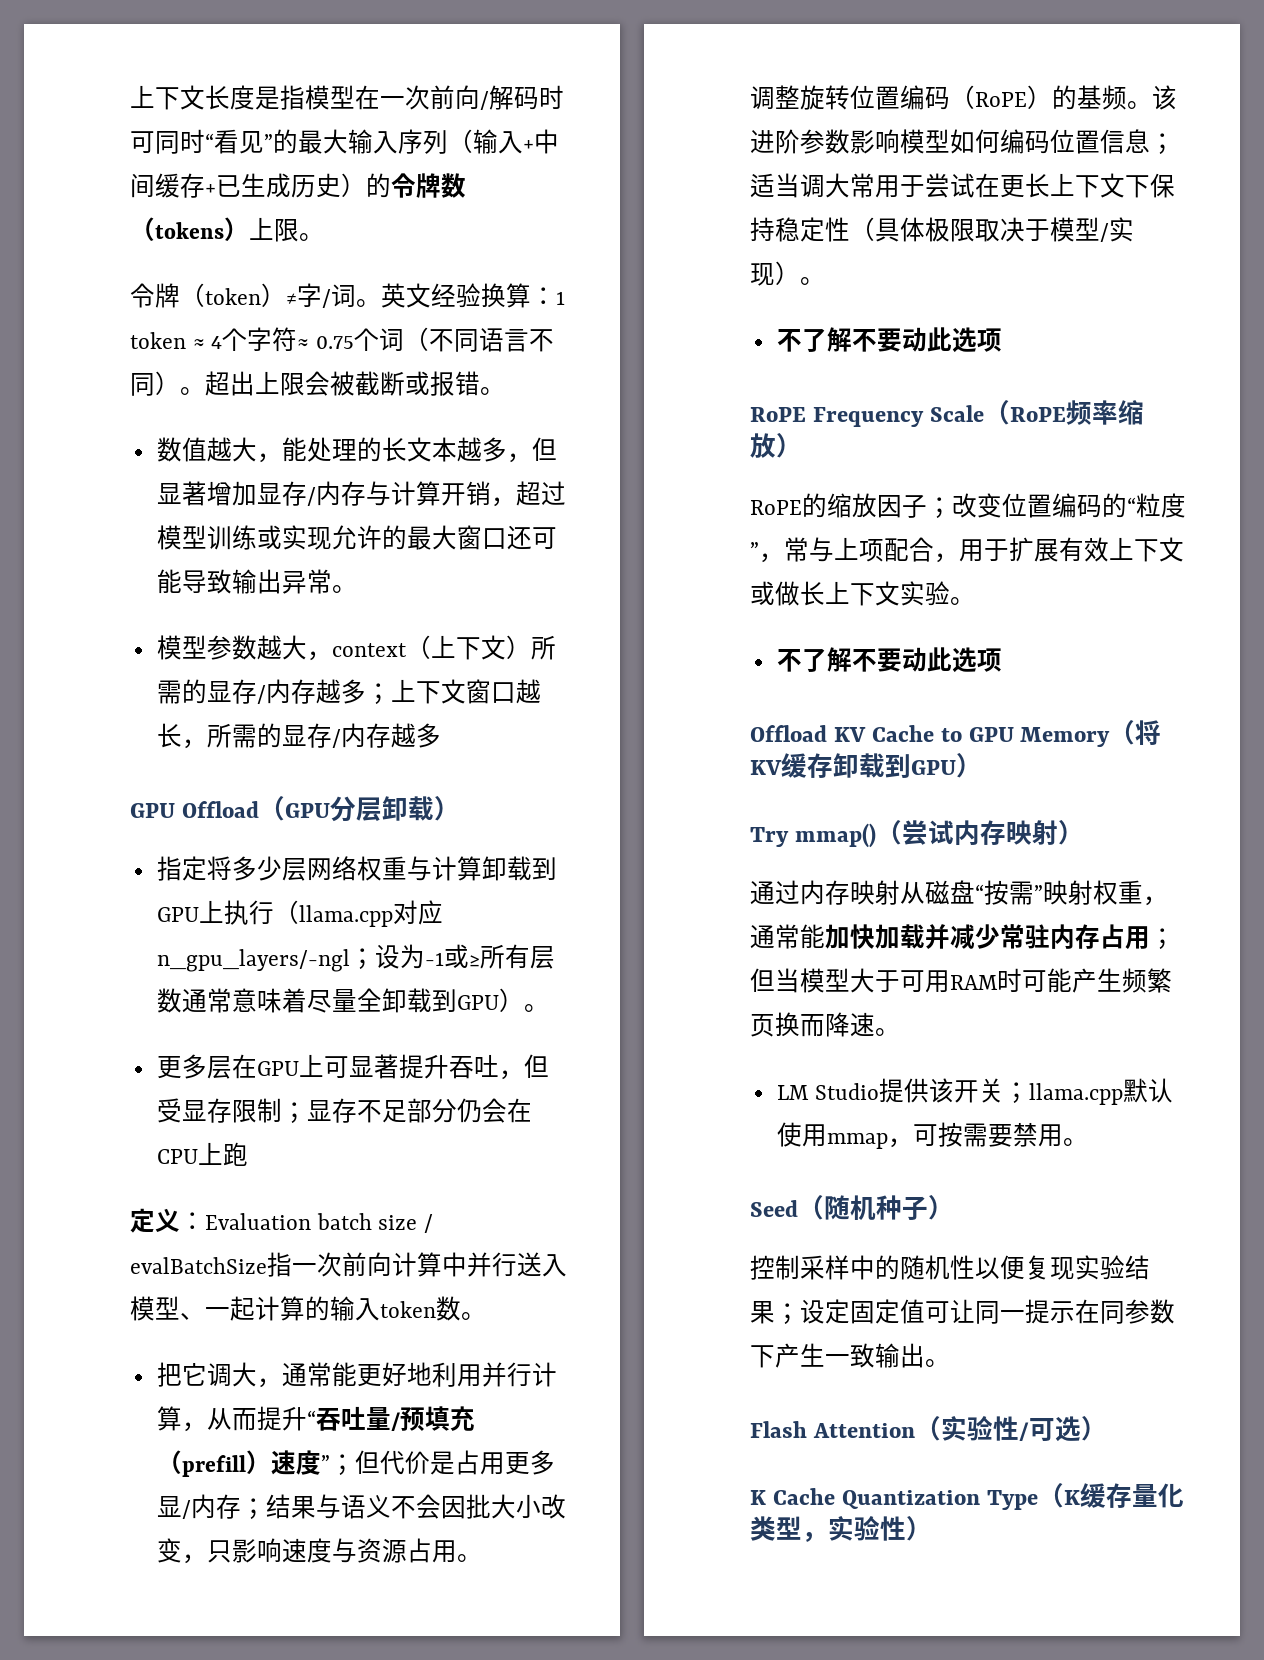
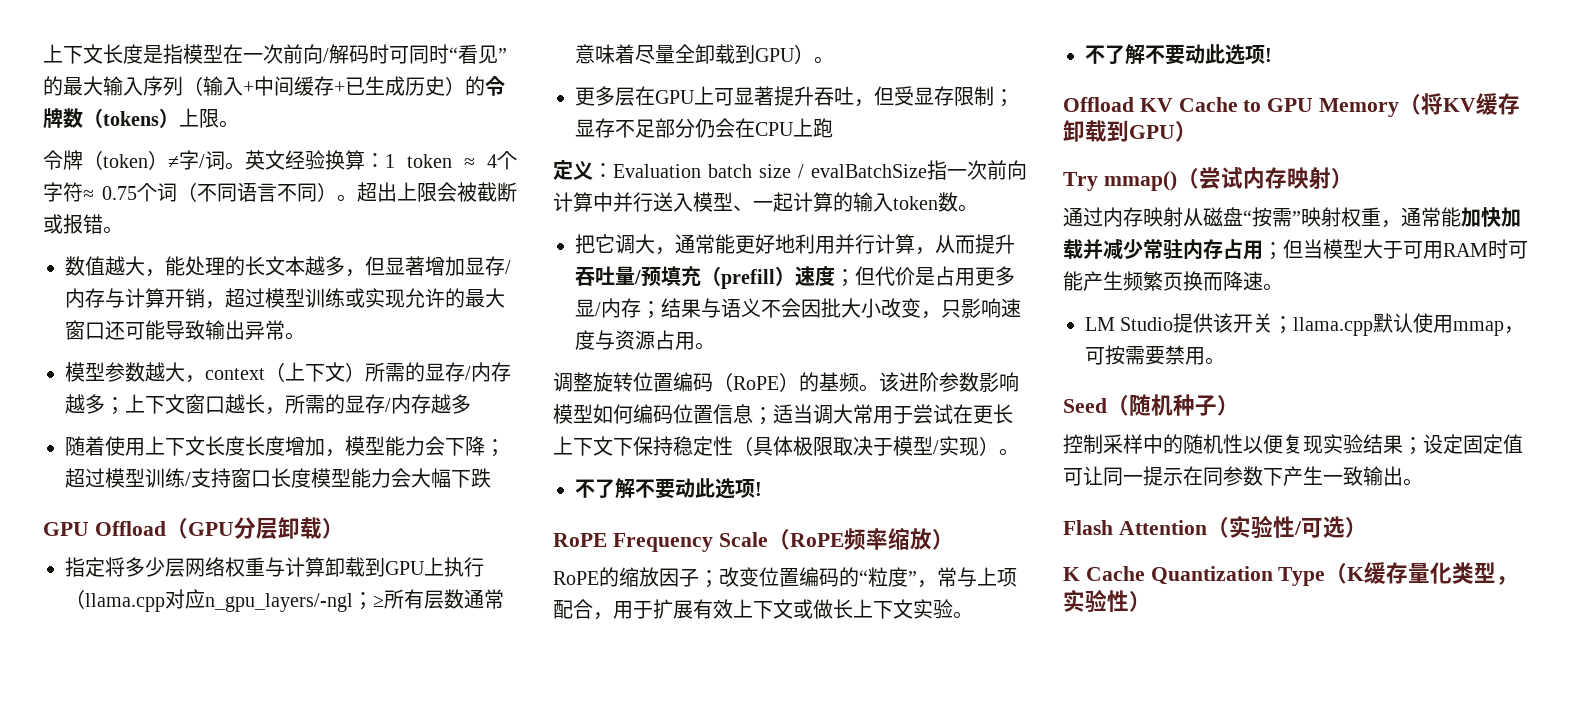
+ 随着使用上下文长度长度增加，模型能力会下降；超过模型训练/支持窗口长度模型能力会大幅下跌
- 指定将多少层网络权重与计算卸载到GPU上执行（llama.cpp对应n_gpu_layers/-ngl；设为-1或≥所有层数通常意味着尽量全卸载到GPU）。
+ 指定将多少层网络权重与计算卸载到GPU上执行（llama.cpp对应n_gpu_layers/-ngl；≥所有层数通常意味着尽量全卸载到GPU）。
- 把它调大，通常能更好地利用并行计算，从而提升“吞吐量/预填充（prefill）速度”；但代价是占用更多显/内存；结果与语义不会因批大小改变，只影响速度与资源占用。
+ 把它调大，通常能更好地利用并行计算，从而提升吞吐量/预填充（prefill）速度；但代价是占用更多显/内存；结果与语义不会因批大小改变，只影响速度与资源占用。
  该进阶参数影响模型如何编码位置信息；适当调大常用于尝试在更长上下文下保持稳定性（具体极限取决于模型/实现）。
- 不了解不要动此选项
+ 不了解不要动此选项!
  RoPE的缩放因子；改变位置编码的“粒度”，常与上项配合，用于扩展有效上下文或做长上下文实验。
- 不了解不要动此选项
+ 不了解不要动此选项!

